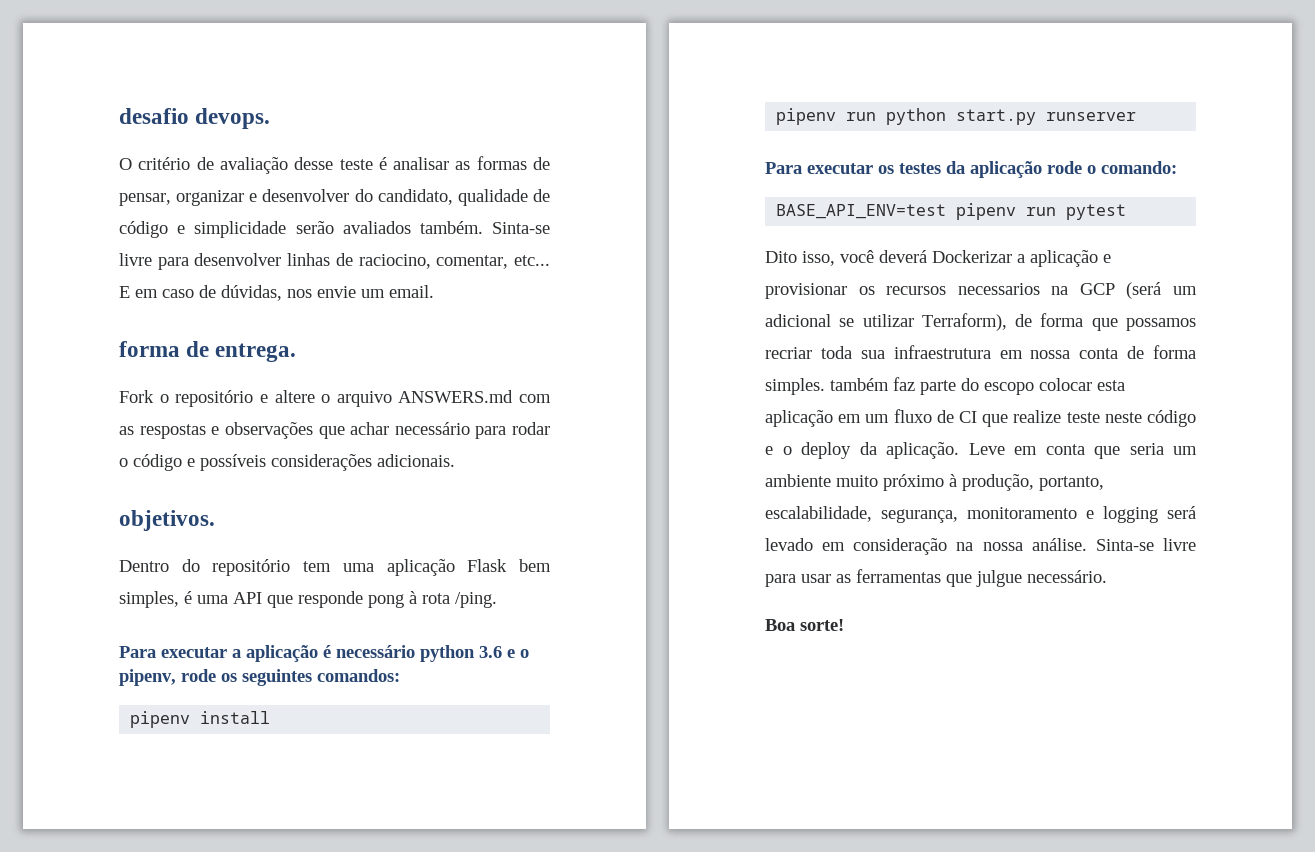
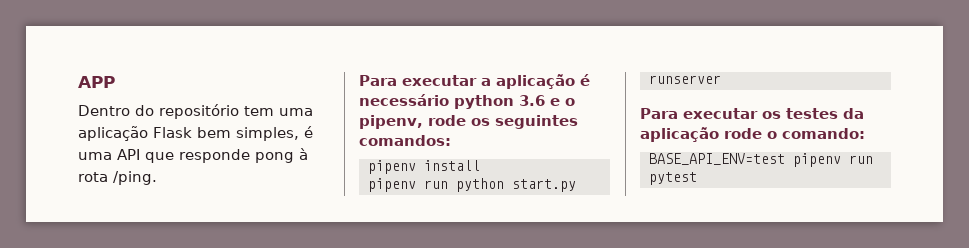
- desafio devops.
- O critério de avaliação desse teste é analisar as formas de pensar, organizar e desenvolver do candidato, qualidade de código e simplicidade serão avaliados também. Sinta-se livre para desenvolver linhas de raciocino, comentar, etc... E em caso de dúvidas, nos envie um email.
- forma de entrega.
- Fork o repositório e altere o arquivo ANSWERS.md com as respostas e observações que achar necessário para rodar o código e possíveis considerações adicionais.
- objetivos.
+ APP
- Dito isso, você deverá Dockerizar a aplicação e provisionar os recursos necessarios na GCP (será um adicional se utilizar Terraform), de forma que possamos recriar toda sua infraestrutura em nossa conta de forma simples. também faz parte do escopo colocar esta aplicação em um fluxo de CI que realize teste neste código e o deploy da aplicação. Leve em conta que seria um ambiente muito próximo à produção, portanto, escalabilidade, segurança, monitoramento e logging será levado em consideração na nossa análise. Sinta-se livre para usar as ferramentas que julgue necessário.
- Boa sorte!

